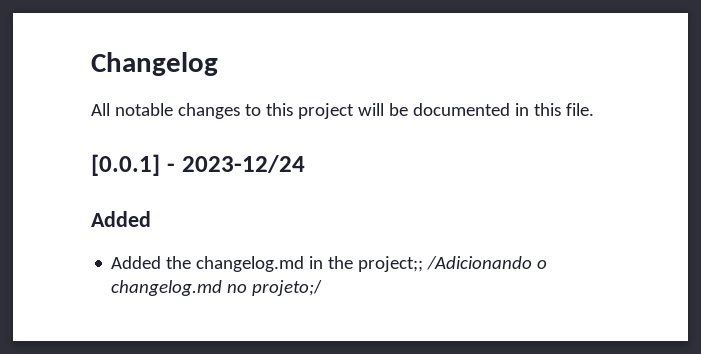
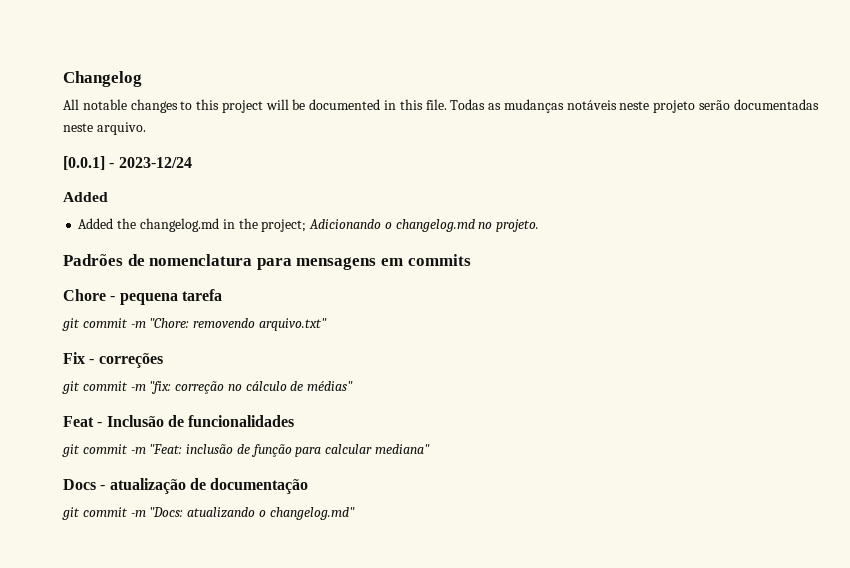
+ Todas as mudanças notáveis neste projeto serão documentadas neste arquivo.
- Added the changelog.md in the project;; /Adicionando o changelog.md no projeto;/
+ Added the changelog.md in the project; Adicionando o changelog.md no projeto.
+ Padrões de nomenclatura para mensagens em commits
+ Chore - pequena tarefa
+ git commit -m "Chore: removendo arquivo.txt"
+ Fix - correções
+ git commit -m "fix: correção no cálculo de médias"
+ Feat - Inclusão de funcionalidades
+ git commit -m "Feat: inclusão de função para calcular mediana"
+ Docs - atualização de documentação
+ git commit -m "Docs: atualizando o changelog.md"

